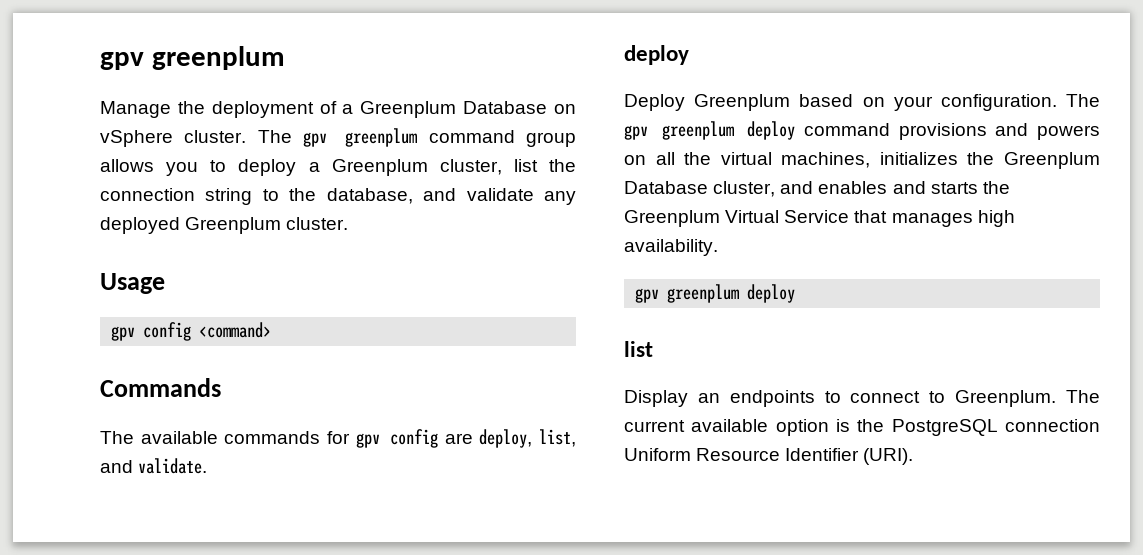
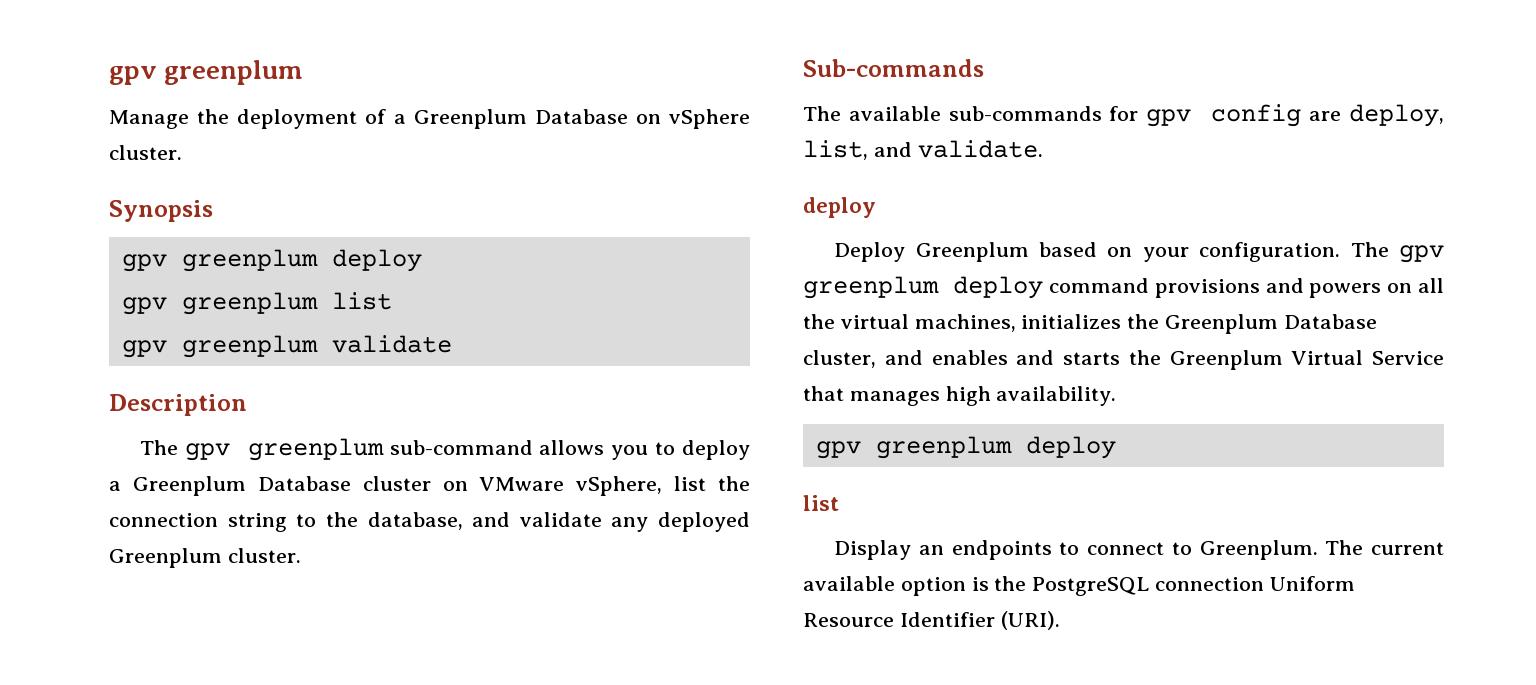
- Manage the deployment of a Greenplum Database on vSphere cluster. The gpv greenplum command group allows you to deploy a Greenplum cluster, list the connection string to the database, and validate any deployed Greenplum cluster.
+ Manage the deployment of a Greenplum Database on vSphere cluster.
+ Synopsis
+ gpv greenplum deploy
+ gpv greenplum list
+ gpv greenplum validate
+ Description
+ The gpv greenplum sub-command allows you to deploy a Greenplum Database cluster on VMware vSphere, list the connection string to the database, and validate any deployed Greenplum cluster.
- Usage
- gpv config <command>
- Commands
+ Sub-commands
- The available commands for gpv config are deploy, list, and validate.
+ The available sub-commands for gpv config are deploy, list, and validate.

